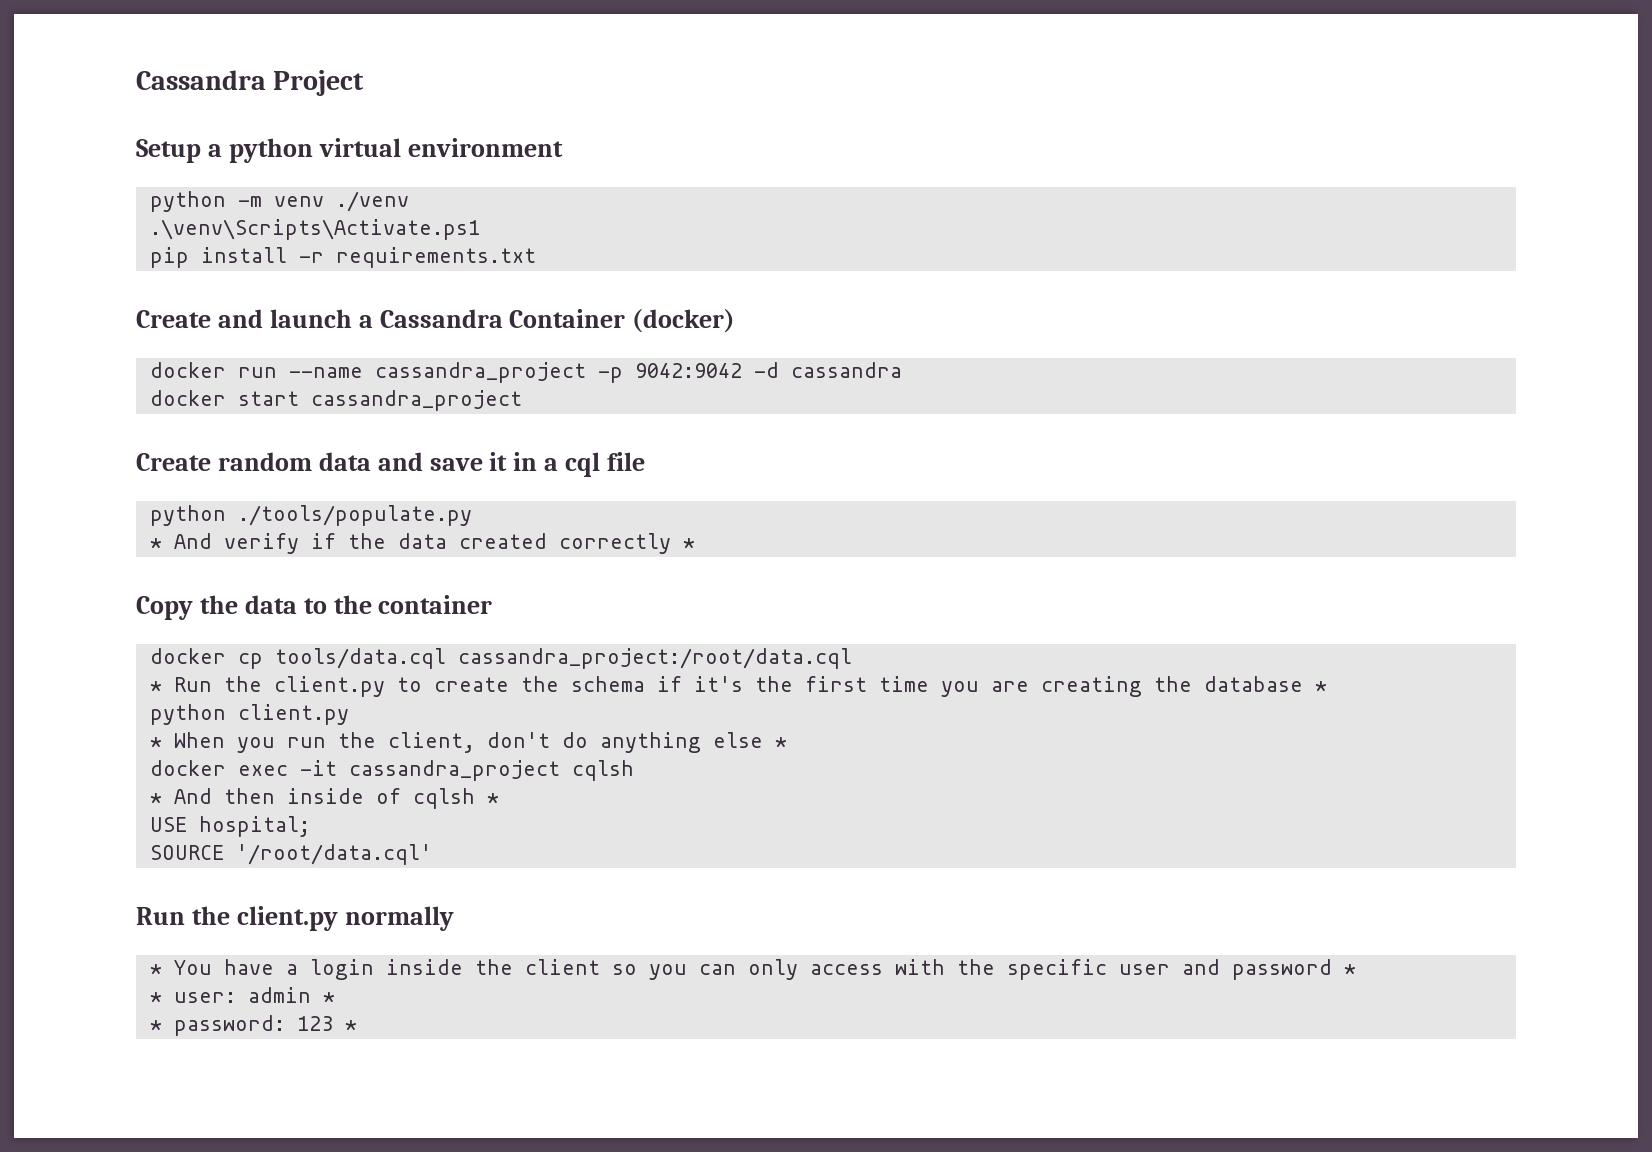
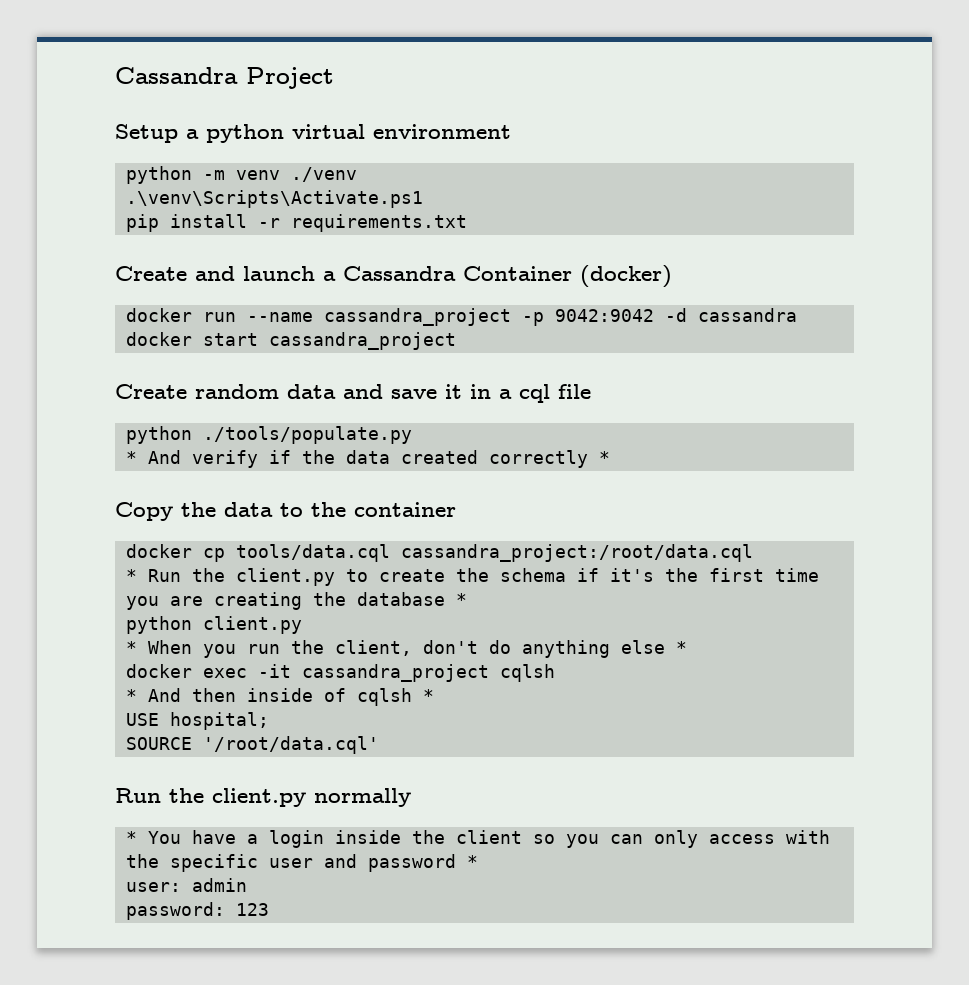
- * user: admin *
- * password: 123 *
+ user: admin
+ password: 123

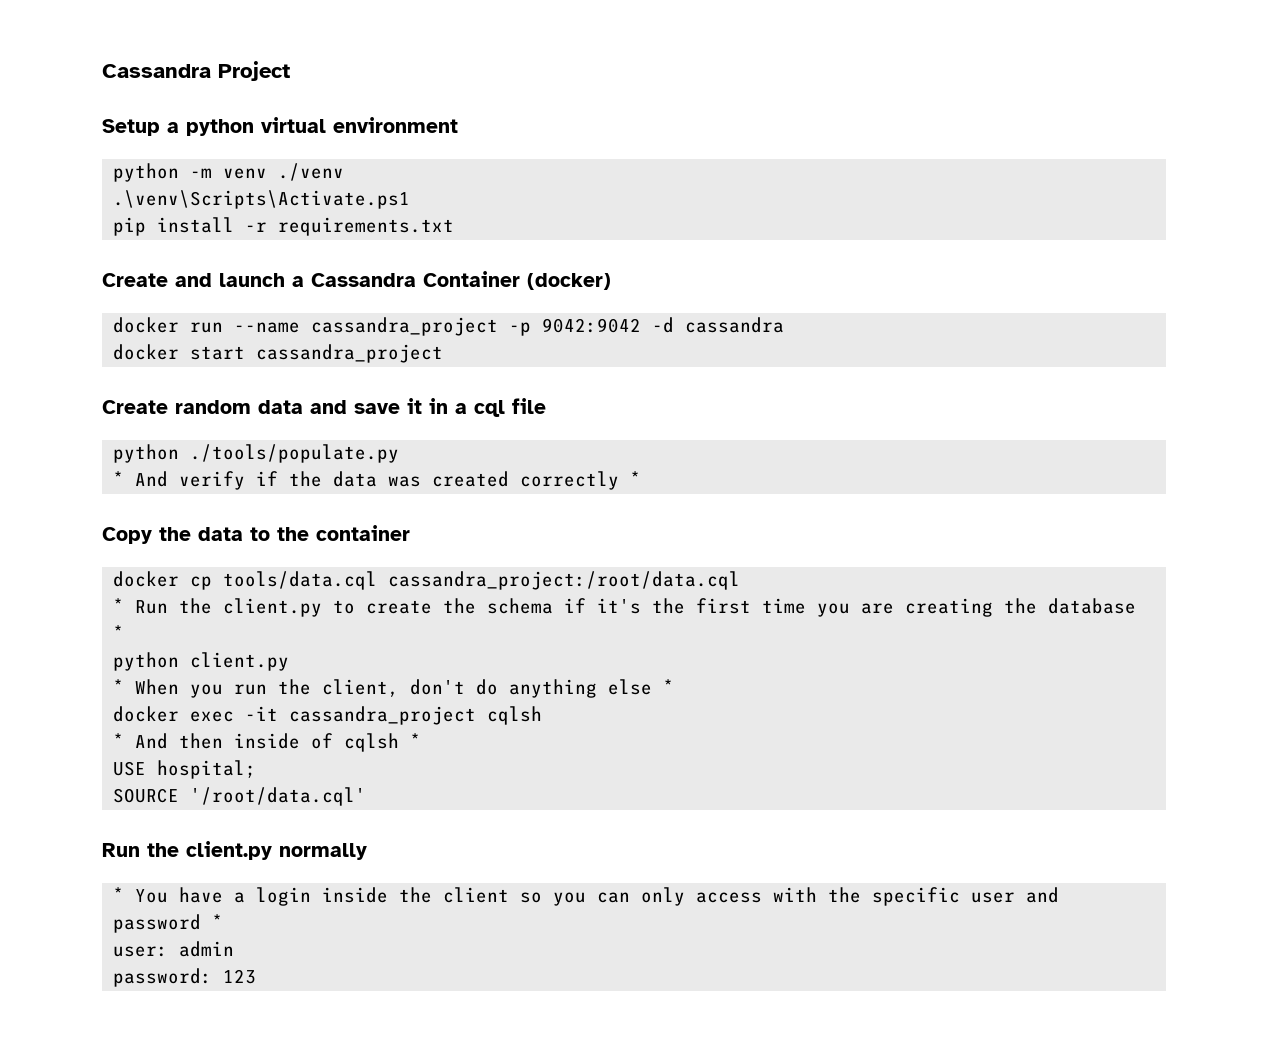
- * And verify if the data created correctly *
+ * And verify if the data was created correctly *

